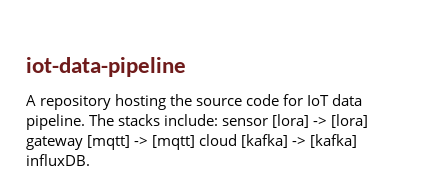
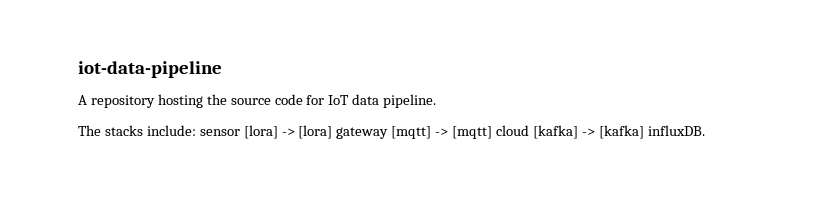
- A repository hosting the source code for IoT data pipeline. The stacks include: sensor [lora] -> [lora] gateway [mqtt] -> [mqtt] cloud [kafka] -> [kafka] influxDB.
+ A repository hosting the source code for IoT data pipeline.
+ The stacks include: sensor [lora] -> [lora] gateway [mqtt] -> [mqtt] cloud [kafka] -> [kafka] influxDB.

